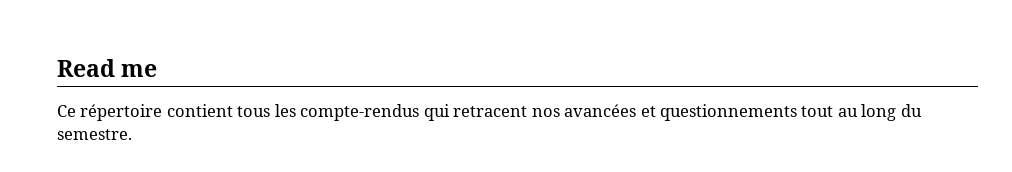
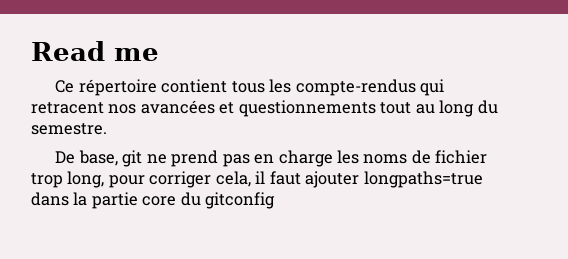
+ De base, git ne prend pas en charge les noms de fichier trop long, pour corriger cela, il faut ajouter longpaths=true dans la partie core du gitconfig

